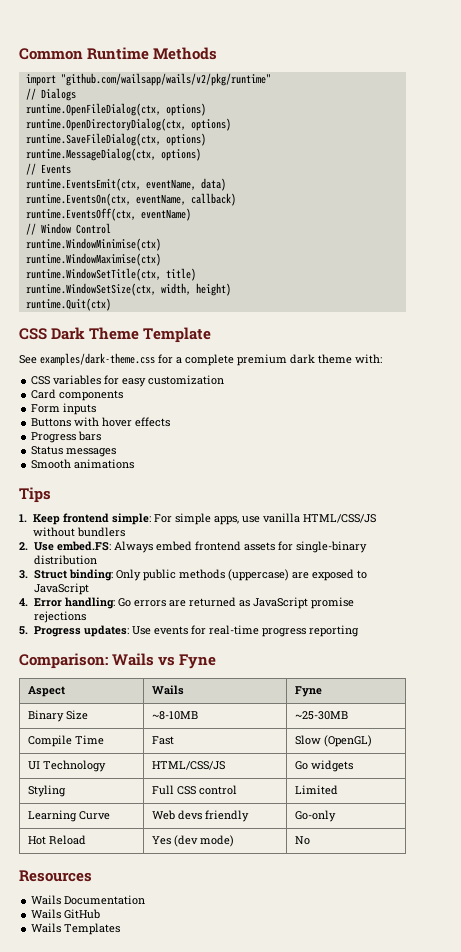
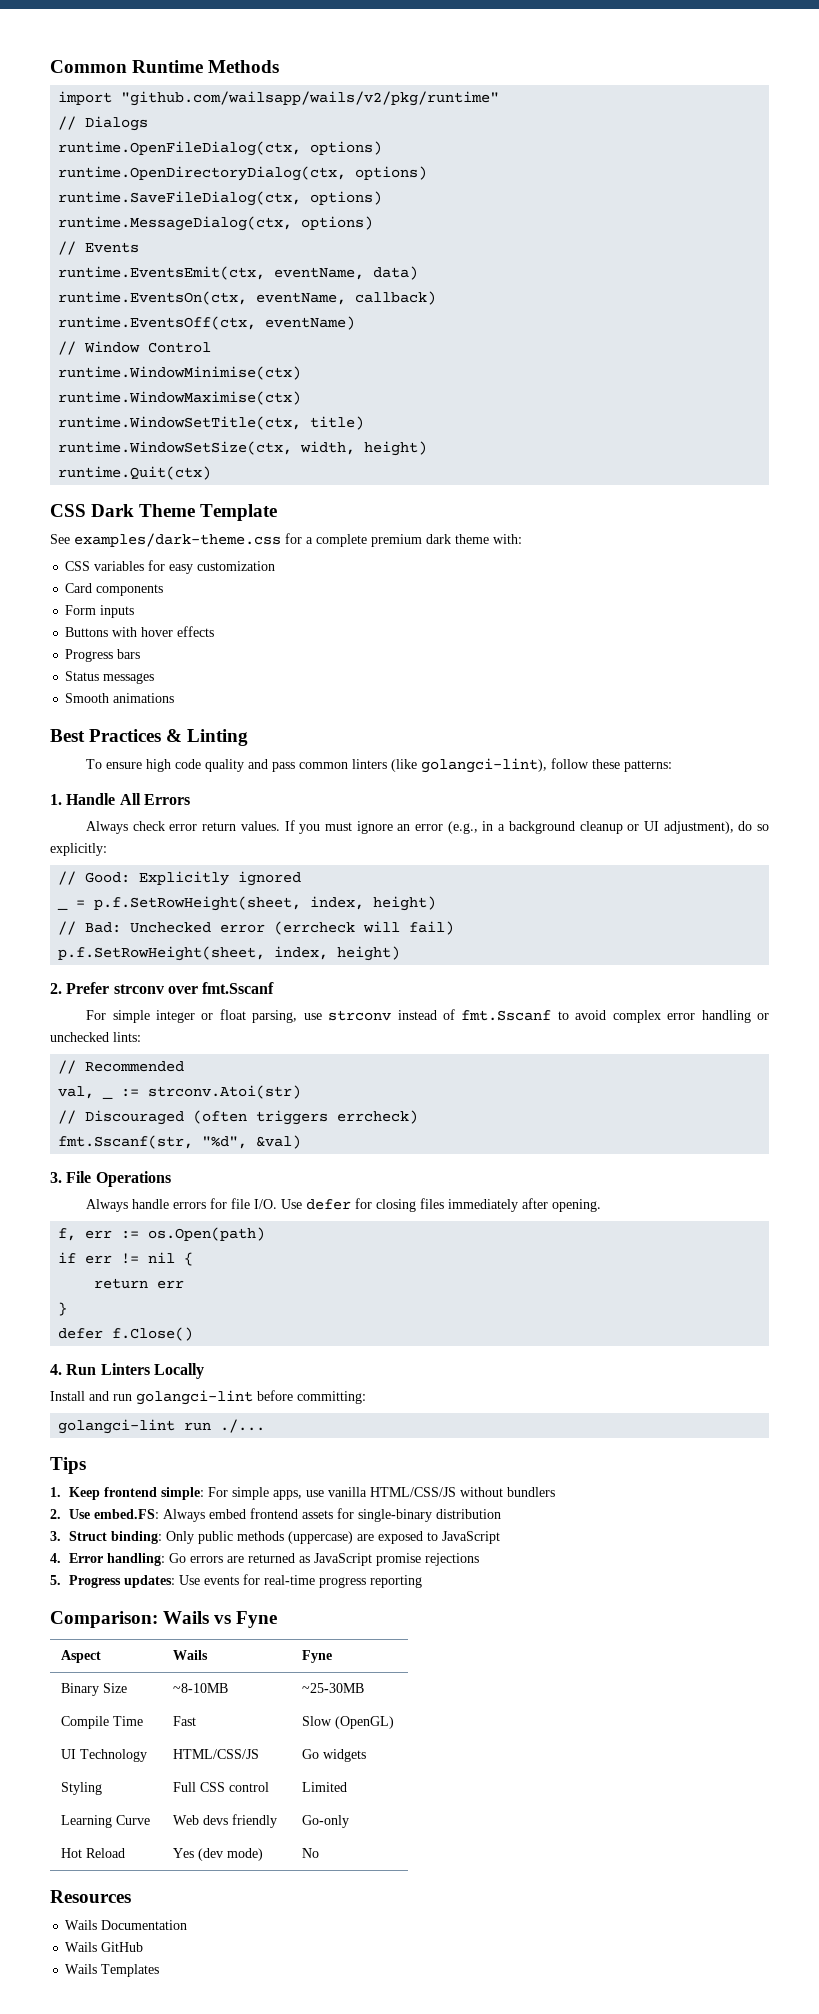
+ Best Practices & Linting
+ To ensure high code quality and pass common linters (like golangci-lint), follow these patterns:
+ 1. Handle All Errors
+ Always check error return values. If you must ignore an error (e.g., in a background cleanup or UI adjustment), do so explicitly:
+ // Good: Explicitly ignored
+ _ = p.f.SetRowHeight(sheet, index, height)
+ // Bad: Unchecked error (errcheck will fail)
+ p.f.SetRowHeight(sheet, index, height)
+ 2. Prefer strconv over fmt.Sscanf
+ For simple integer or float parsing, use strconv instead of fmt.Sscanf to avoid complex error handling or unchecked lints:
+ // Recommended
+ val, _ := strconv.Atoi(str)
+ // Discouraged (often triggers errcheck)
+ fmt.Sscanf(str, "%d", &val)
+ 3. File Operations
+ Always handle errors for file I/O. Use defer for closing files immediately after opening.
+ f, err := os.Open(path)
+ if err != nil {
+ return err
+ }
+ defer f.Close()
+ 4. Run Linters Locally
+ Install and run golangci-lint before committing:
+ golangci-lint run ./...

